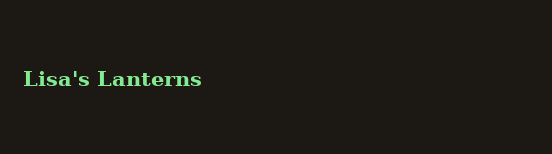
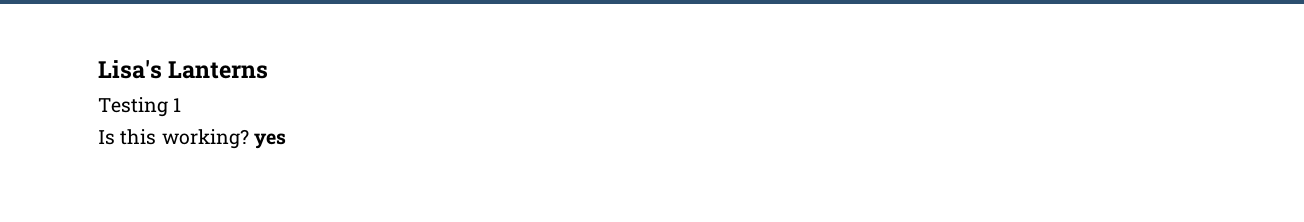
+ Testing 1
+ Is this working? yes

